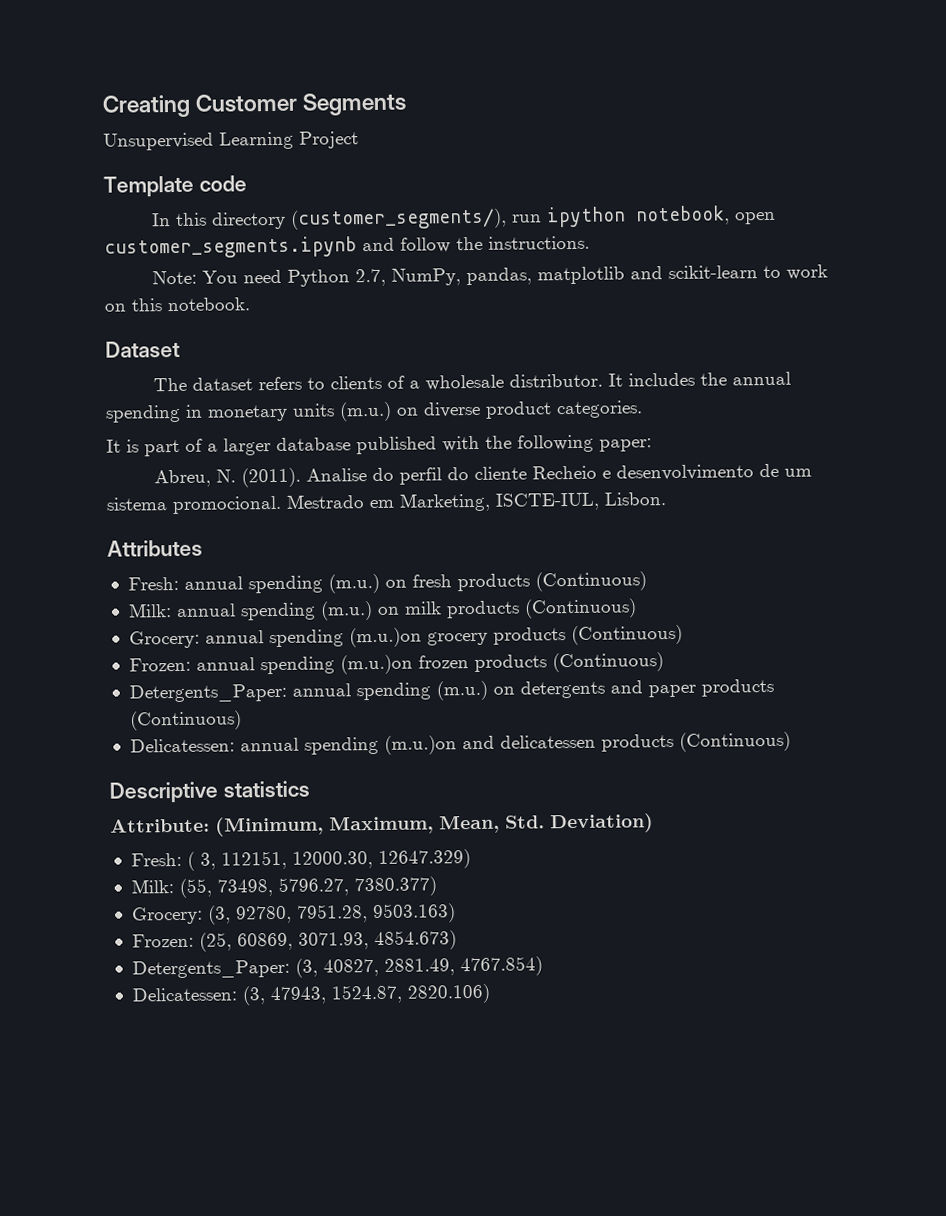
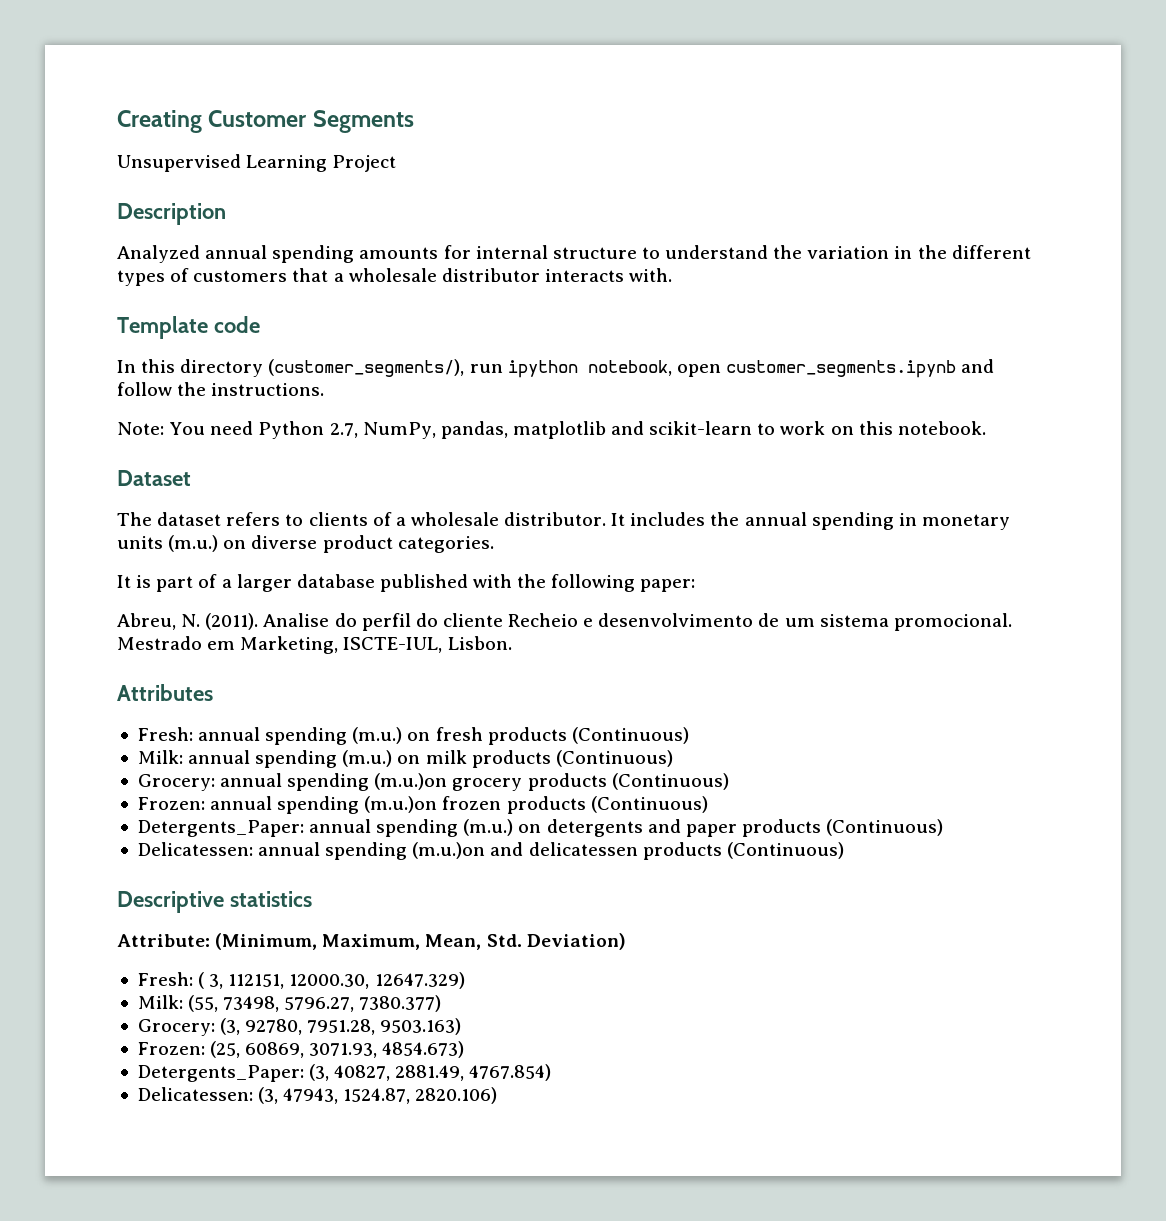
+ Description
+ Analyzed annual spending amounts for internal structure to understand the variation in the different types of customers that a wholesale distributor interacts with.

